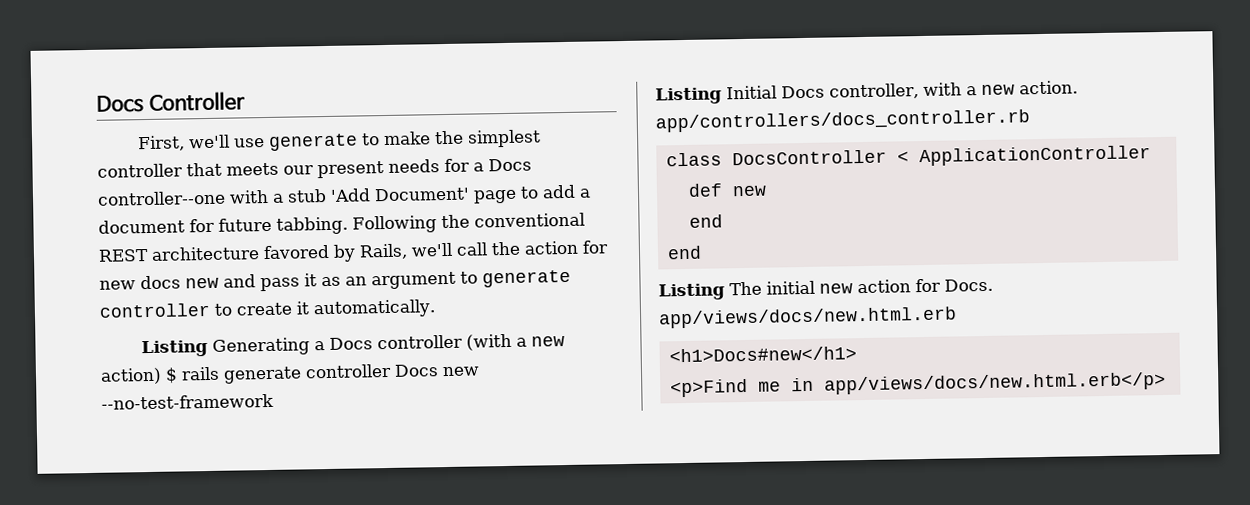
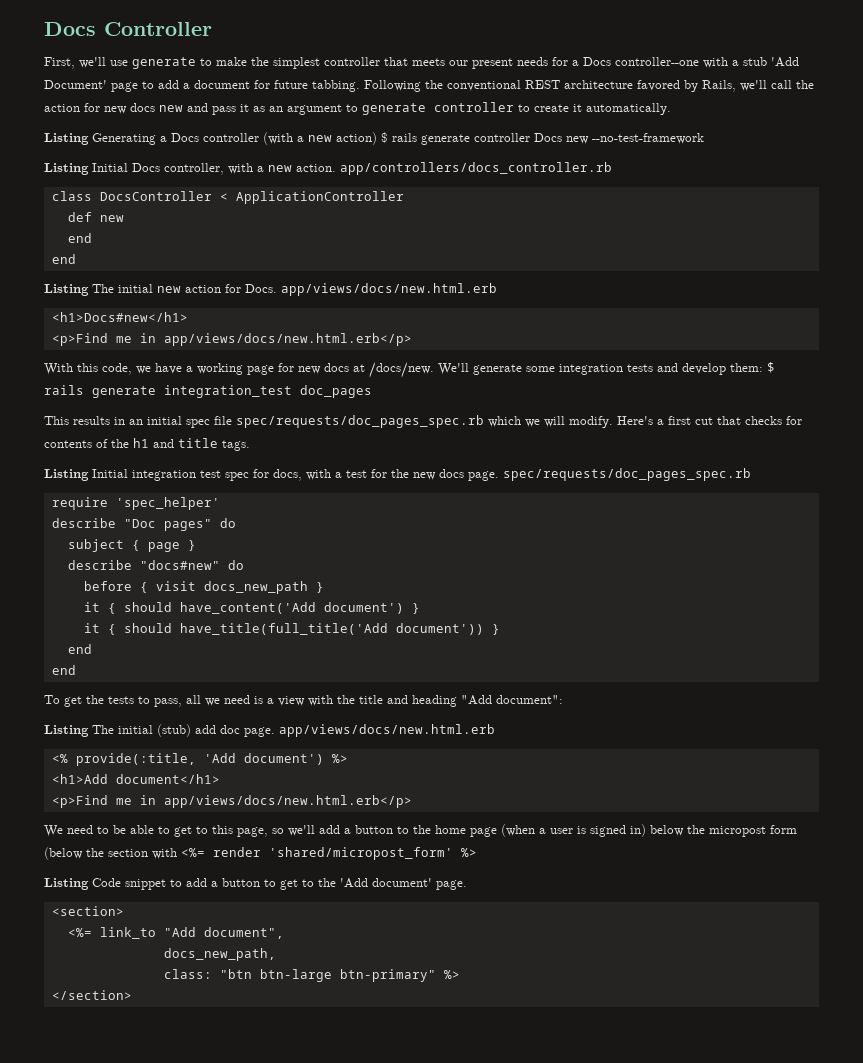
+ With this code, we have a working page for new docs at /docs/new. We'll generate some integration tests and develop them: $ rails generate integration_test doc_pages
+ This results in an initial spec file spec/requests/doc_pages_spec.rb which we will modify. Here's a first cut that checks for contents of the h1 and title tags.
+ Listing Initial integration test spec for docs, with a test for the new docs page. spec/requests/doc_pages_spec.rb
+ require 'spec_helper'
+ describe "Doc pages" do
+ subject { page }
+ describe "docs#new" do
+ before { visit docs_new_path }
+ it { should have_content('Add document') }
+ it { should have_title(full_title('Add document')) }
+ end
+ end
+ To get the tests to pass, all we need is a view with the title and heading "Add document":
+ Listing The initial (stub) add doc page. app/views/docs/new.html.erb
+ <% provide(:title, 'Add document') %>
+ <h1>Add document</h1>
+ <p>Find me in app/views/docs/new.html.erb</p>
+ We need to be able to get to this page, so we'll add a button to the home page (when a user is signed in) below the micropost form (below the section with <%= render 'shared/micropost_form' %>
+ Listing Code snippet to add a button to get to the 'Add document' page.
+ <section>
+ <%= link_to "Add document",
+ docs_new_path,
+ class: "btn btn-large btn-primary" %>
+ </section>

